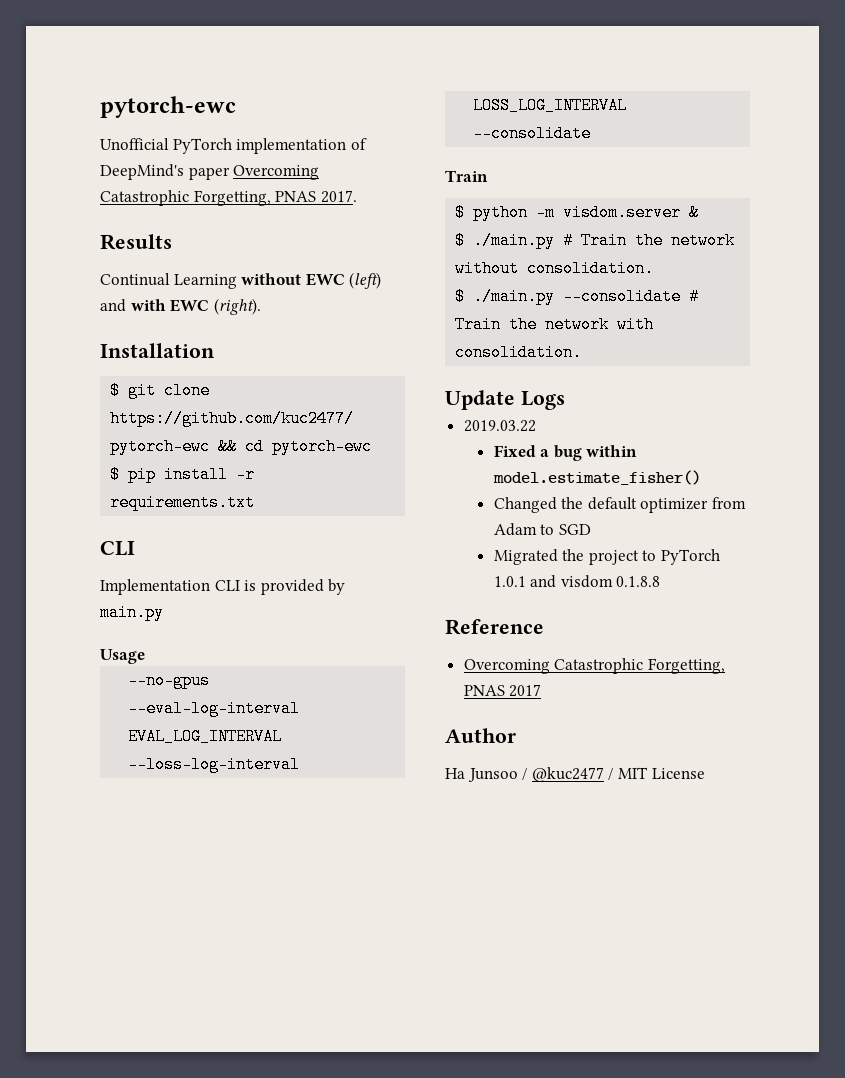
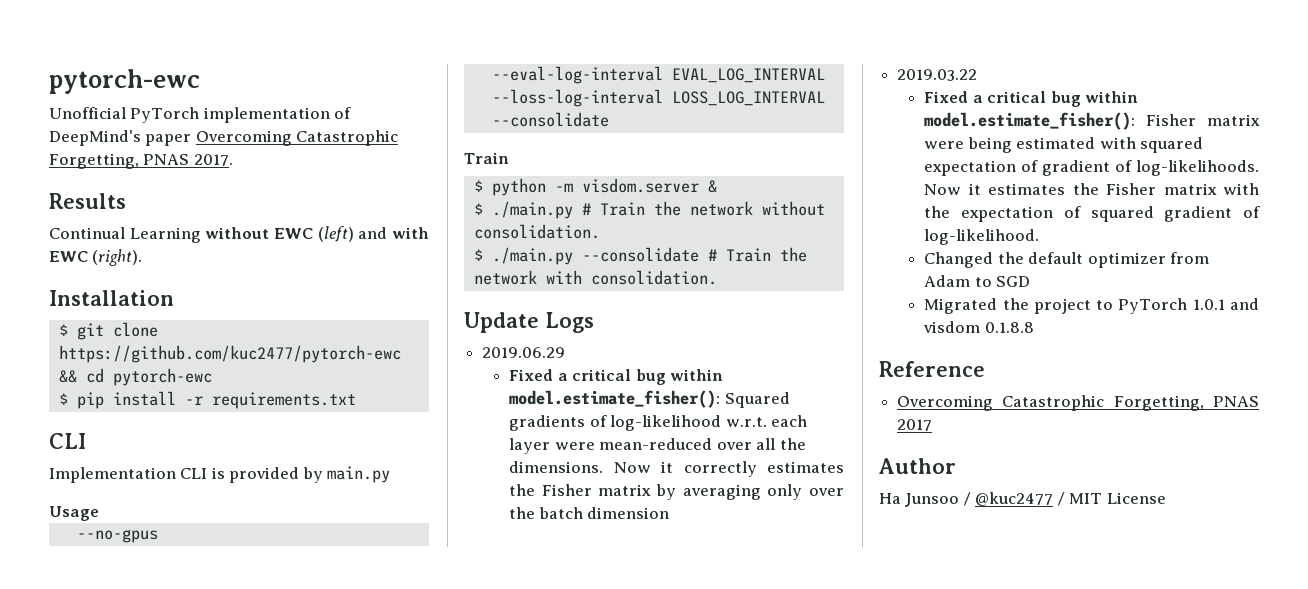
+ 2019.06.29
+ Fixed a critical bug within model.estimate_fisher(): Squared gradients of log-likelihood w.r.t. each layer were mean-reduced over all the dimensions. Now it correctly estimates the Fisher matrix by averaging only over the batch dimension
- Fixed a bug within model.estimate_fisher()
+ Fixed a critical bug within model.estimate_fisher(): Fisher matrix were being estimated with squared expectation of gradient of log-likelihoods. Now it estimates the Fisher matrix with the expectation of squared gradient of log-likelihood.

